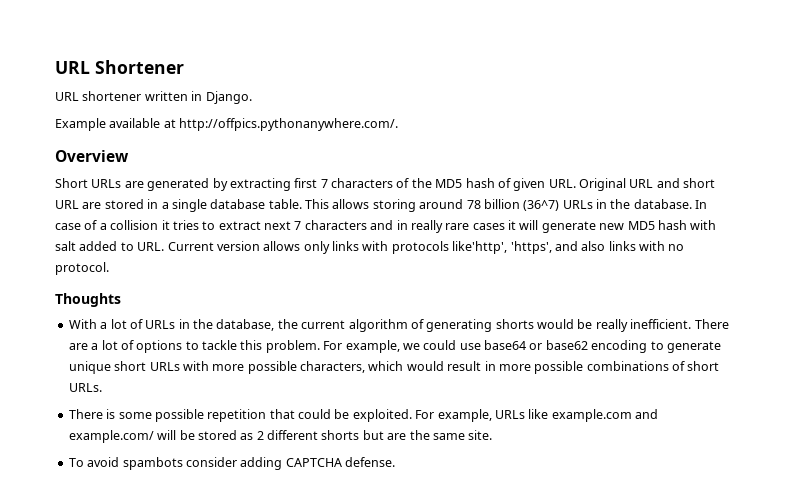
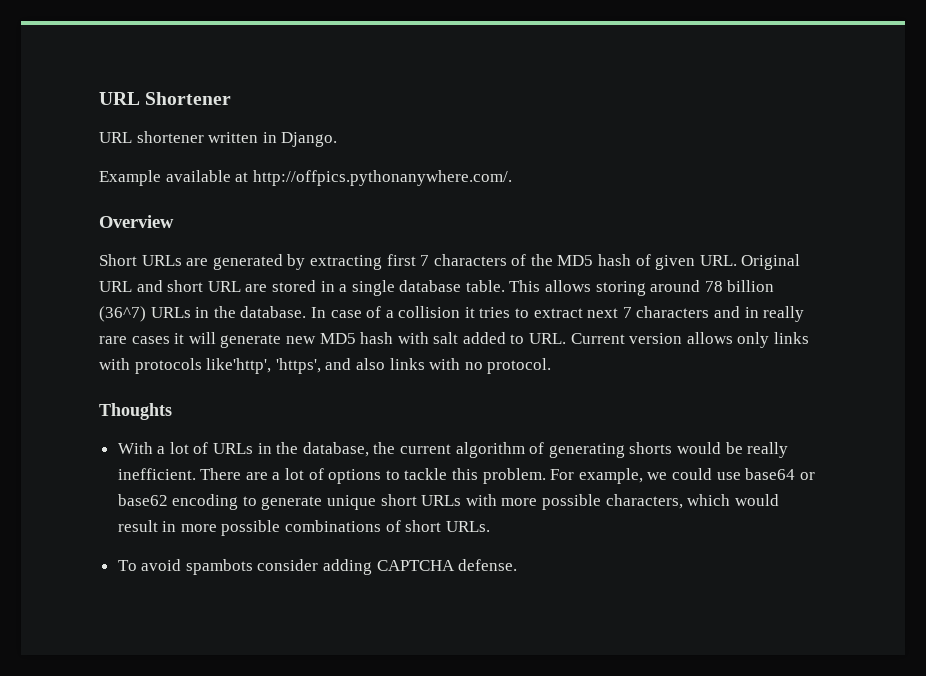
- There is some possible repetition that could be exploited. For example, URLs like example.com and example.com/ will be stored as 2 different shorts but are the same site.

